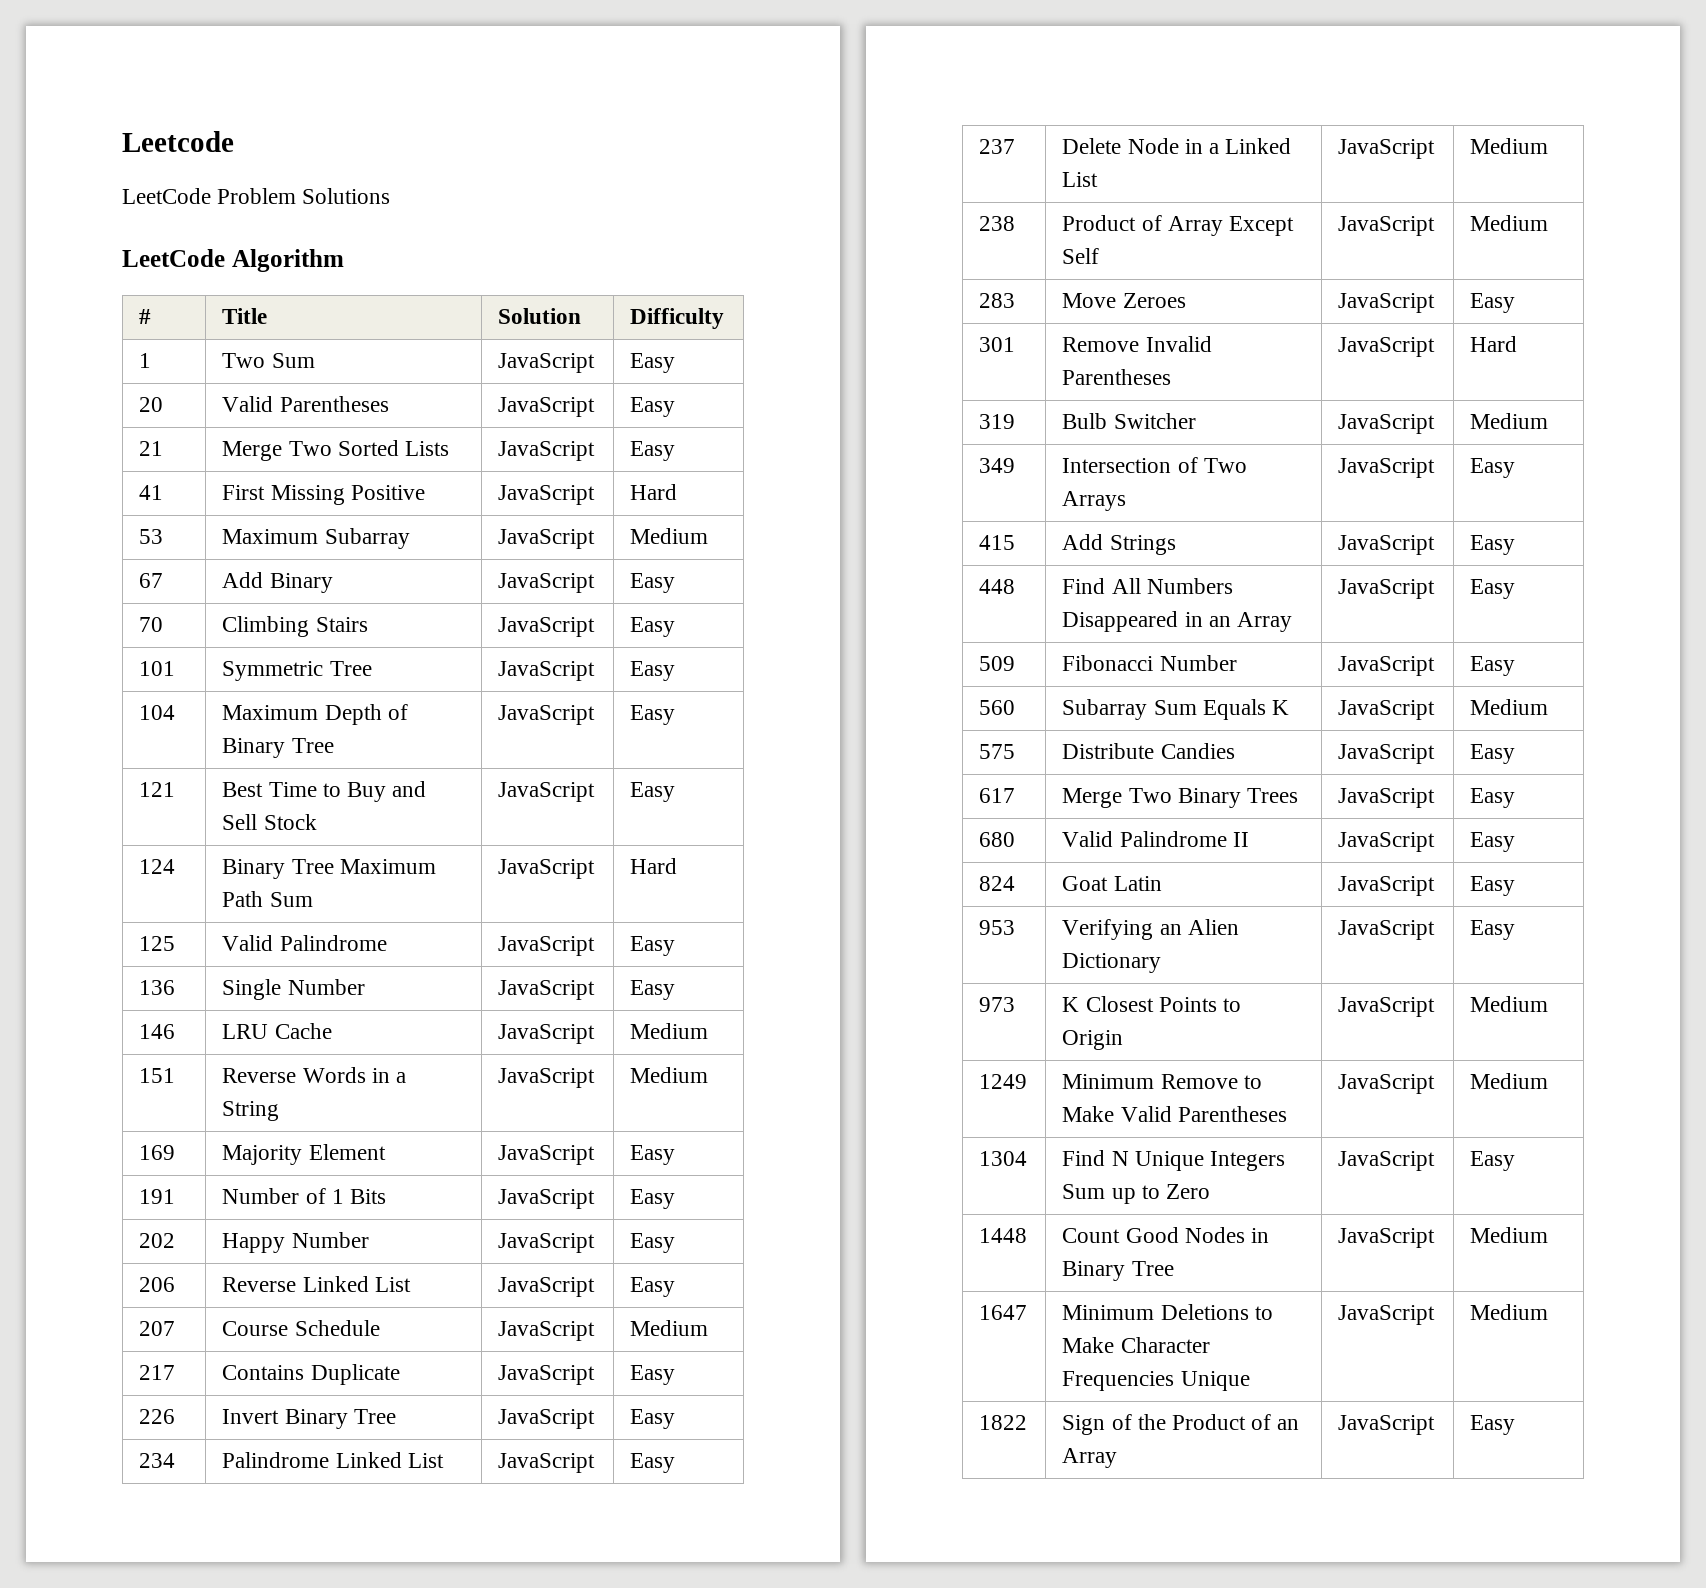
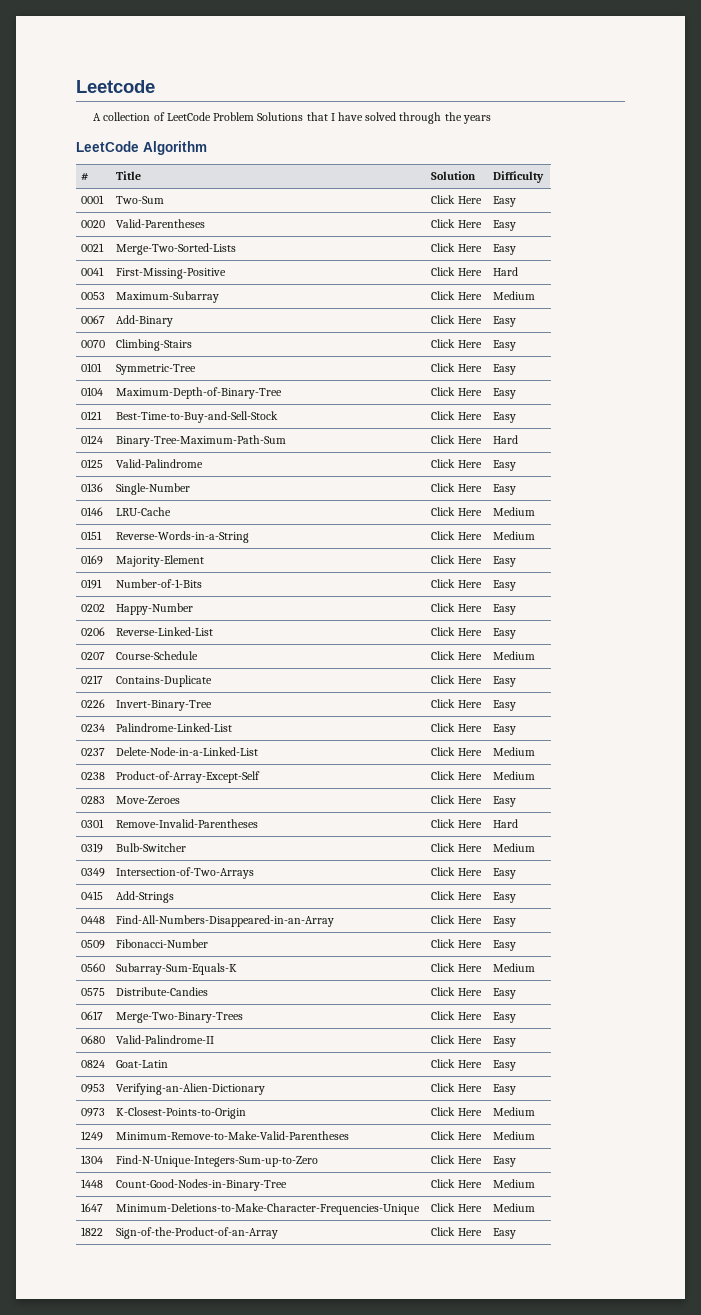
- LeetCode Problem Solutions
+ A collection of LeetCode Problem Solutions that I have solved through the years
- 1 | Two Sum | JavaScript | Easy
- 20 | Valid Parentheses | JavaScript | Easy
- 21 | Merge Two Sorted Lists | JavaScript | Easy
- 41 | First Missing Positive | JavaScript | Hard
- 53 | Maximum Subarray | JavaScript | Medium
- 67 | Add Binary | JavaScript | Easy
- 70 | Climbing Stairs | JavaScript | Easy
- 101 | Symmetric Tree | JavaScript | Easy
- 104 | Maximum Depth of Binary Tree | JavaScript | Easy
- 121 | Best Time to Buy and Sell Stock | JavaScript | Easy
- 124 | Binary Tree Maximum Path Sum | JavaScript | Hard
- 125 | Valid Palindrome | JavaScript | Easy
- 136 | Single Number | JavaScript | Easy
- 146 | LRU Cache | JavaScript | Medium
- 151 | Reverse Words in a String | JavaScript | Medium
- 169 | Majority Element | JavaScript | Easy
- 191 | Number of 1 Bits | JavaScript | Easy
- 202 | Happy Number | JavaScript | Easy
- 206 | Reverse Linked List | JavaScript | Easy
- 207 | Course Schedule | JavaScript | Medium
- 217 | Contains Duplicate | JavaScript | Easy
- 226 | Invert Binary Tree | JavaScript | Easy
- 234 | Palindrome Linked List | JavaScript | Easy
- 237 | Delete Node in a Linked List | JavaScript | Medium
- 238 | Product of Array Except Self | JavaScript | Medium
- 283 | Move Zeroes | JavaScript | Easy
- 301 | Remove Invalid Parentheses | JavaScript | Hard
- 319 | Bulb Switcher | JavaScript | Medium
- 349 | Intersection of Two Arrays | JavaScript | Easy
- 415 | Add Strings | JavaScript | Easy
- 448 | Find All Numbers Disappeared in an Array | JavaScript | Easy
- 509 | Fibonacci Number | JavaScript | Easy
- 560 | Subarray Sum Equals K | JavaScript | Medium
- 575 | Distribute Candies | JavaScript | Easy
- 617 | Merge Two Binary Trees | JavaScript | Easy
- 680 | Valid Palindrome II | JavaScript | Easy
- 824 | Goat Latin | JavaScript | Easy
- 953 | Verifying an Alien Dictionary | JavaScript | Easy
- 973 | K Closest Points to Origin | JavaScript | Medium
- 1249 | Minimum Remove to Make Valid Parentheses | JavaScript | Medium
- 1304 | Find N Unique Integers Sum up to Zero | JavaScript | Easy
- 1448 | Count Good Nodes in Binary Tree | JavaScript | Medium
- 1647 | Minimum Deletions to Make Character Frequencies Unique | JavaScript | Medium
- 1822 | Sign of the Product of an Array | JavaScript | Easy
+ 0001 | Two-Sum | Click Here | Easy
+ 0020 | Valid-Parentheses | Click Here | Easy
+ 0021 | Merge-Two-Sorted-Lists | Click Here | Easy
+ 0041 | First-Missing-Positive | Click Here | Hard
+ 0053 | Maximum-Subarray | Click Here | Medium
+ 0067 | Add-Binary | Click Here | Easy
+ 0070 | Climbing-Stairs | Click Here | Easy
+ 0101 | Symmetric-Tree | Click Here | Easy
+ 0104 | Maximum-Depth-of-Binary-Tree | Click Here | Easy
+ 0121 | Best-Time-to-Buy-and-Sell-Stock | Click Here | Easy
+ 0124 | Binary-Tree-Maximum-Path-Sum | Click Here | Hard
+ 0125 | Valid-Palindrome | Click Here | Easy
+ 0136 | Single-Number | Click Here | Easy
+ 0146 | LRU-Cache | Click Here | Medium
+ 0151 | Reverse-Words-in-a-String | Click Here | Medium
+ 0169 | Majority-Element | Click Here | Easy
+ 0191 | Number-of-1-Bits | Click Here | Easy
+ 0202 | Happy-Number | Click Here | Easy
+ 0206 | Reverse-Linked-List | Click Here | Easy
+ 0207 | Course-Schedule | Click Here | Medium
+ 0217 | Contains-Duplicate | Click Here | Easy
+ 0226 | Invert-Binary-Tree | Click Here | Easy
+ 0234 | Palindrome-Linked-List | Click Here | Easy
+ 0237 | Delete-Node-in-a-Linked-List | Click Here | Medium
+ 0238 | Product-of-Array-Except-Self | Click Here | Medium
+ 0283 | Move-Zeroes | Click Here | Easy
+ 0301 | Remove-Invalid-Parentheses | Click Here | Hard
+ 0319 | Bulb-Switcher | Click Here | Medium
+ 0349 | Intersection-of-Two-Arrays | Click Here | Easy
+ 0415 | Add-Strings | Click Here | Easy
+ 0448 | Find-All-Numbers-Disappeared-in-an-Array | Click Here | Easy
+ 0509 | Fibonacci-Number | Click Here | Easy
+ 0560 | Subarray-Sum-Equals-K | Click Here | Medium
+ 0575 | Distribute-Candies | Click Here | Easy
+ 0617 | Merge-Two-Binary-Trees | Click Here | Easy
+ 0680 | Valid-Palindrome-II | Click Here | Easy
+ 0824 | Goat-Latin | Click Here | Easy
+ 0953 | Verifying-an-Alien-Dictionary | Click Here | Easy
+ 0973 | K-Closest-Points-to-Origin | Click Here | Medium
+ 1249 | Minimum-Remove-to-Make-Valid-Parentheses | Click Here | Medium
+ 1304 | Find-N-Unique-Integers-Sum-up-to-Zero | Click Here | Easy
+ 1448 | Count-Good-Nodes-in-Binary-Tree | Click Here | Medium
+ 1647 | Minimum-Deletions-to-Make-Character-Frequencies-Unique | Click Here | Medium
+ 1822 | Sign-of-the-Product-of-an-Array | Click Here | Easy

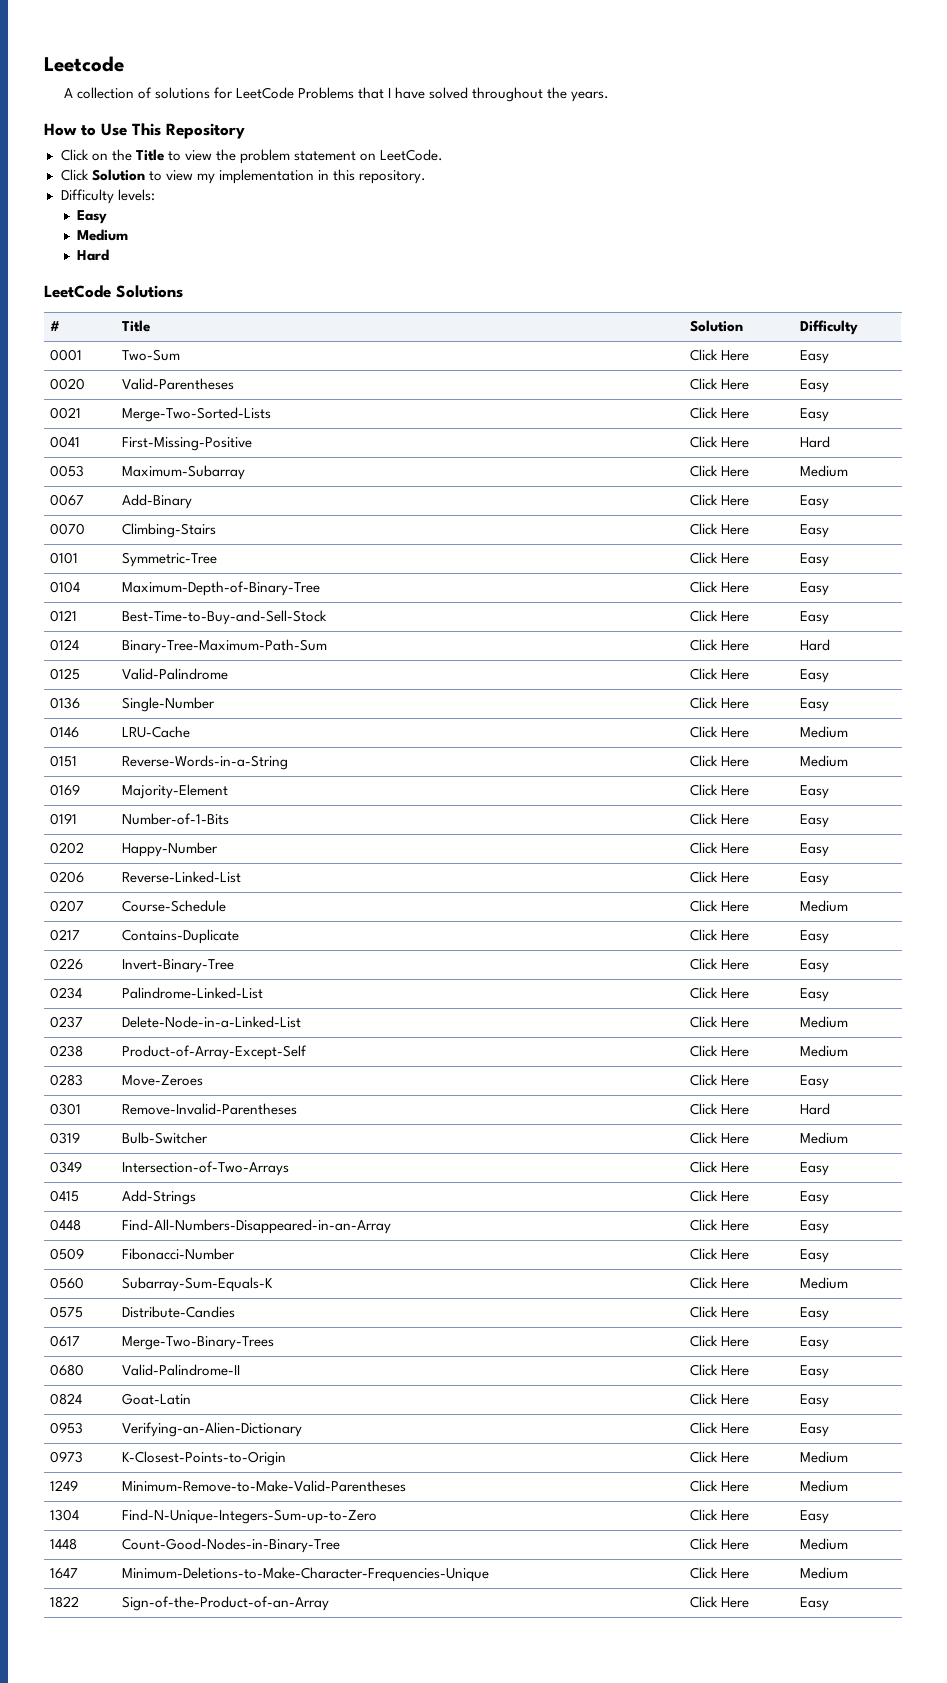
- A collection of LeetCode Problem Solutions that I have solved through the years
- LeetCode Algorithm
+ A collection of solutions for LeetCode Problems that I have solved throughout the years.
+ How to Use This Repository
+ Click on the Title to view the problem statement on LeetCode.
+ Click Solution to view my implementation in this repository.
+ Difficulty levels:
+ Easy
+ Medium
+ Hard
+ LeetCode Solutions

